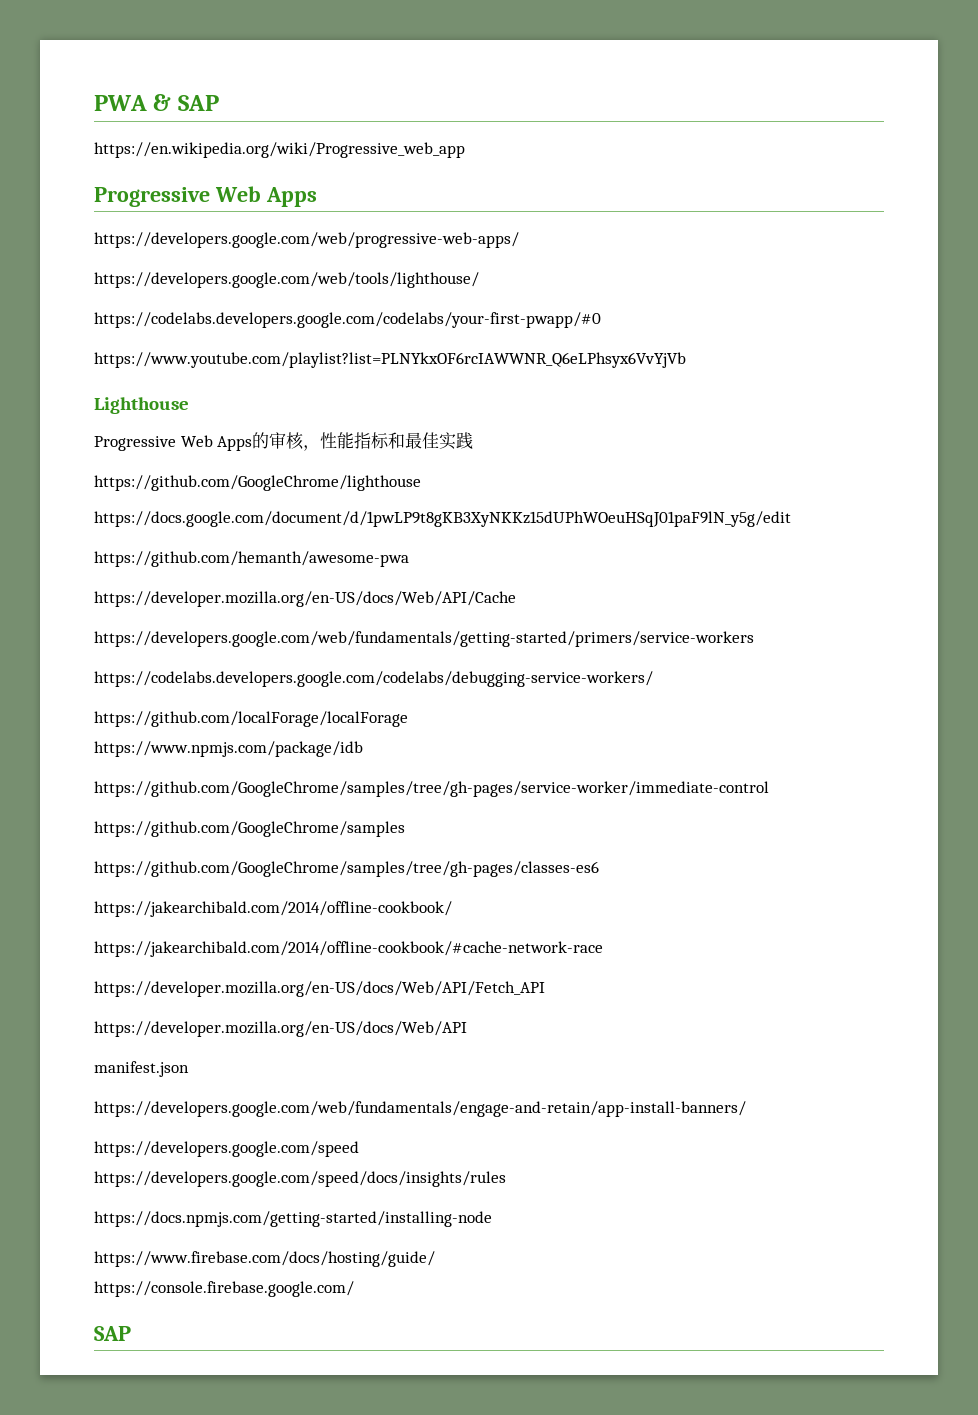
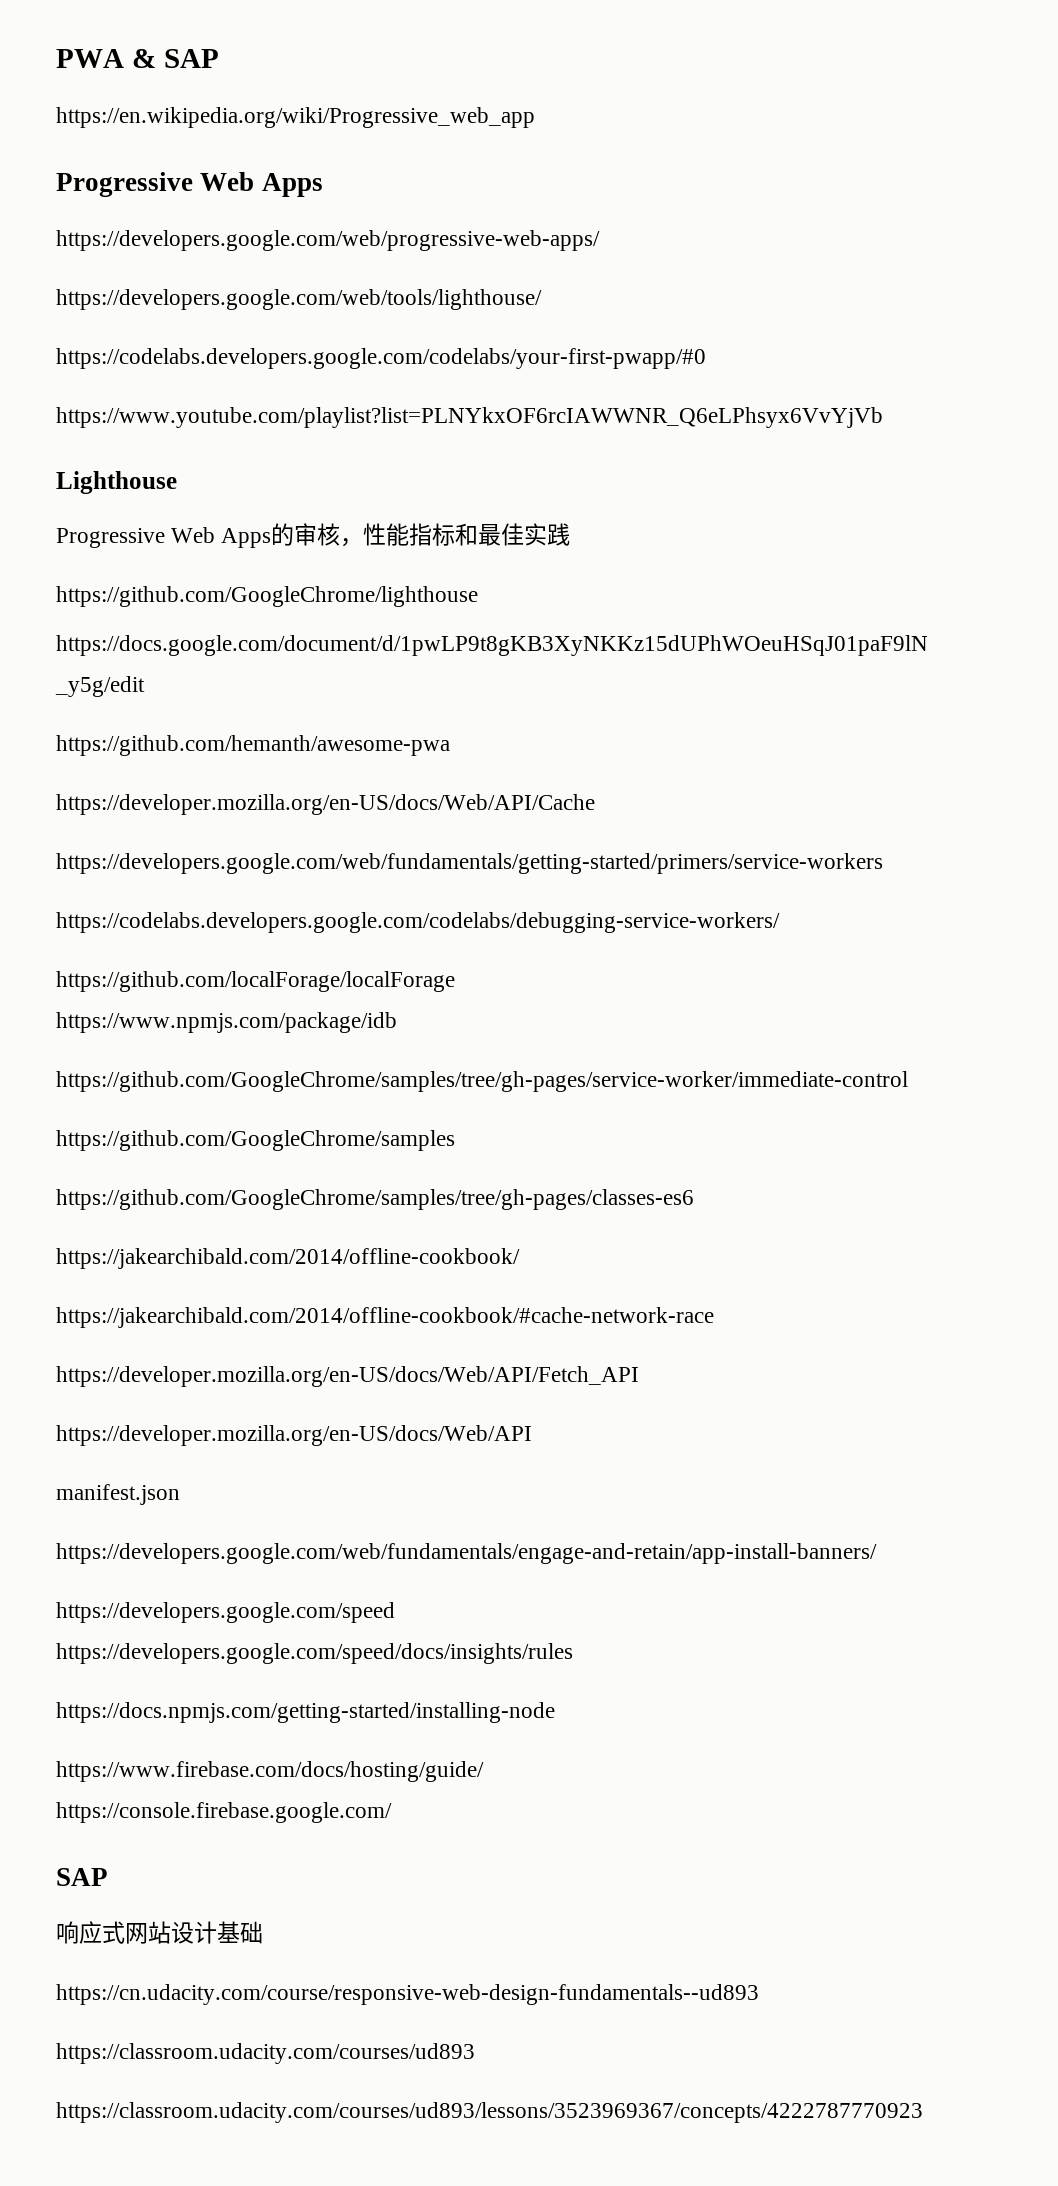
+ 响应式网站设计基础
+ https://cn.udacity.com/course/responsive-web-design-fundamentals--ud893
+ https://classroom.udacity.com/courses/ud893
+ https://classroom.udacity.com/courses/ud893/lessons/3523969367/concepts/4222787770923

